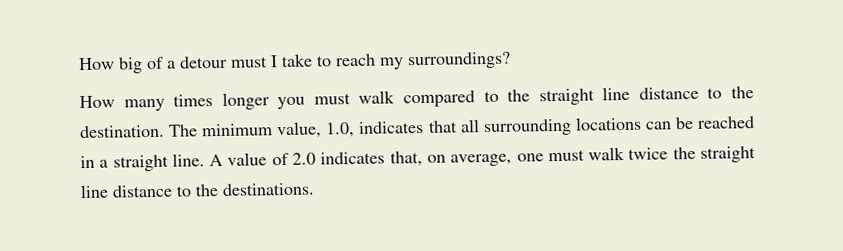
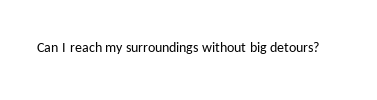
- How big of a detour must I take to reach my surroundings?
- How many times longer you must walk compared to the straight line distance to the destination. The minimum value, 1.0, indicates that all surrounding locations can be reached in a straight line. A value of 2.0 indicates that, on average, one must walk twice the straight line distance to the destinations.
+ Can I reach my surroundings without big detours?

